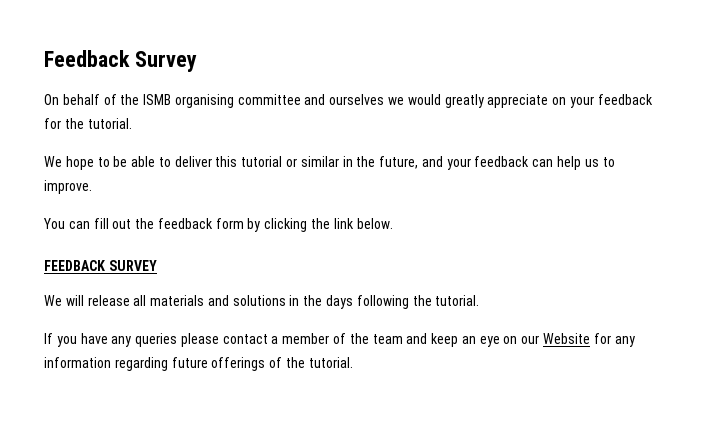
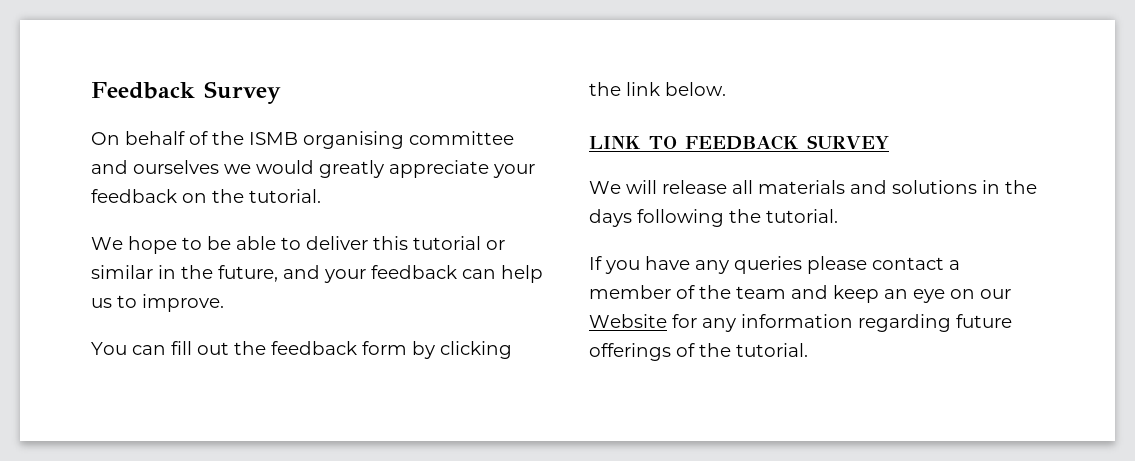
- On behalf of the ISMB organising committee and ourselves we would greatly appreciate on your feedback for the tutorial.
+ On behalf of the ISMB organising committee and ourselves we would greatly appreciate your feedback on the tutorial.
- FEEDBACK SURVEY
+ LINK TO FEEDBACK SURVEY

